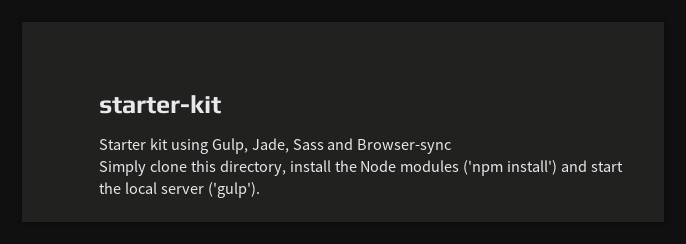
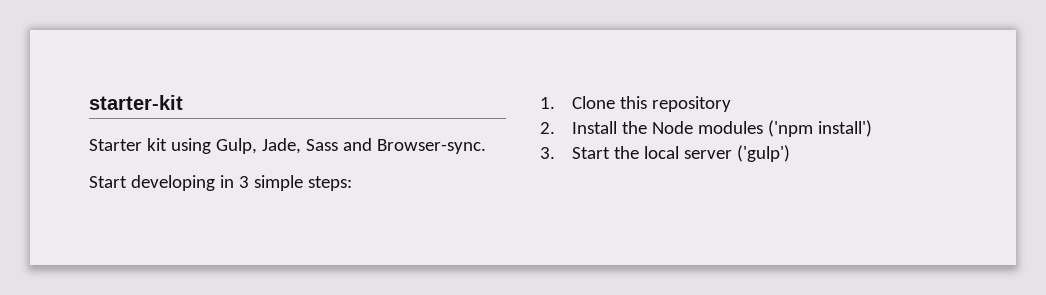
- Starter kit using Gulp, Jade, Sass and Browser-sync
- Simply clone this directory, install the Node modules ('npm install') and start the local server ('gulp').
+ Starter kit using Gulp, Jade, Sass and Browser-sync.
+ Start developing in 3 simple steps:
+ 1. Clone this repository
+ 2. Install the Node modules ('npm install')
+ 3. Start the local server ('gulp')

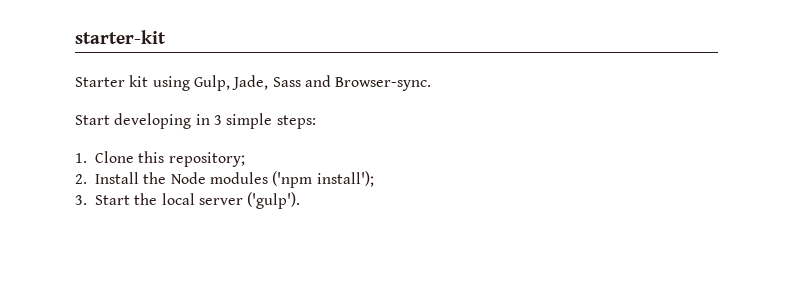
- 1. Clone this repository
+ 1. Clone this repository;
- 2. Install the Node modules ('npm install')
+ 2. Install the Node modules ('npm install');
- 3. Start the local server ('gulp')
+ 3. Start the local server ('gulp').

